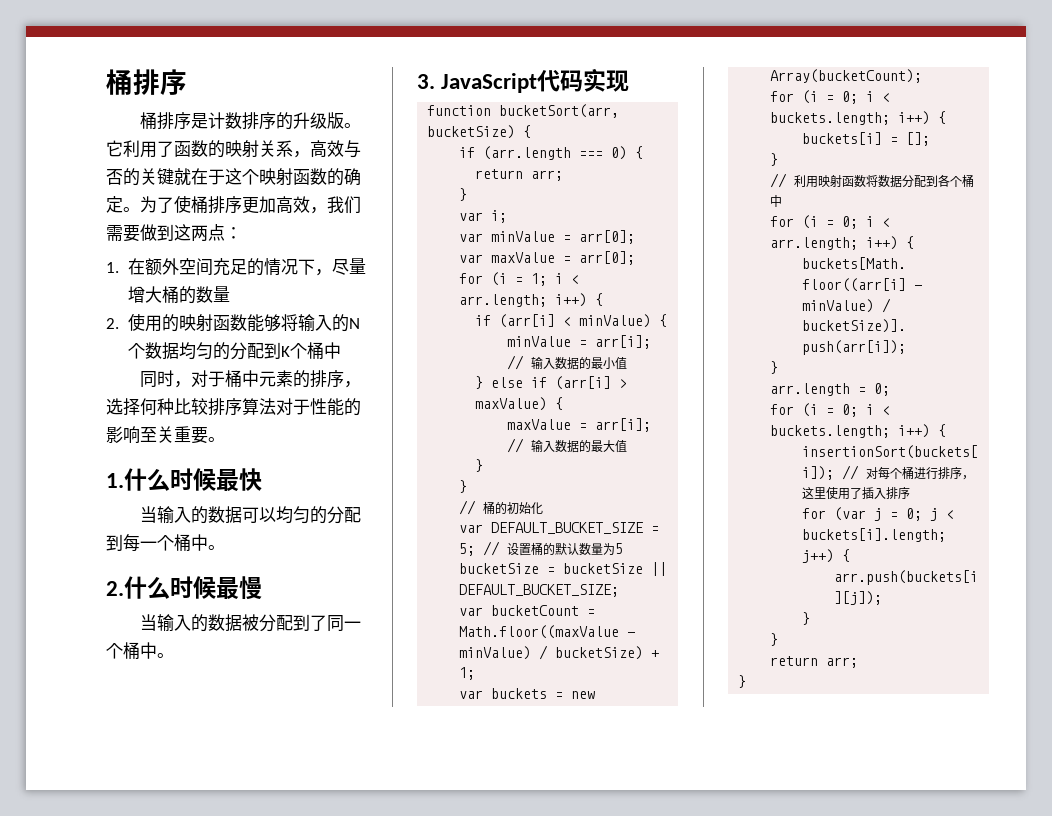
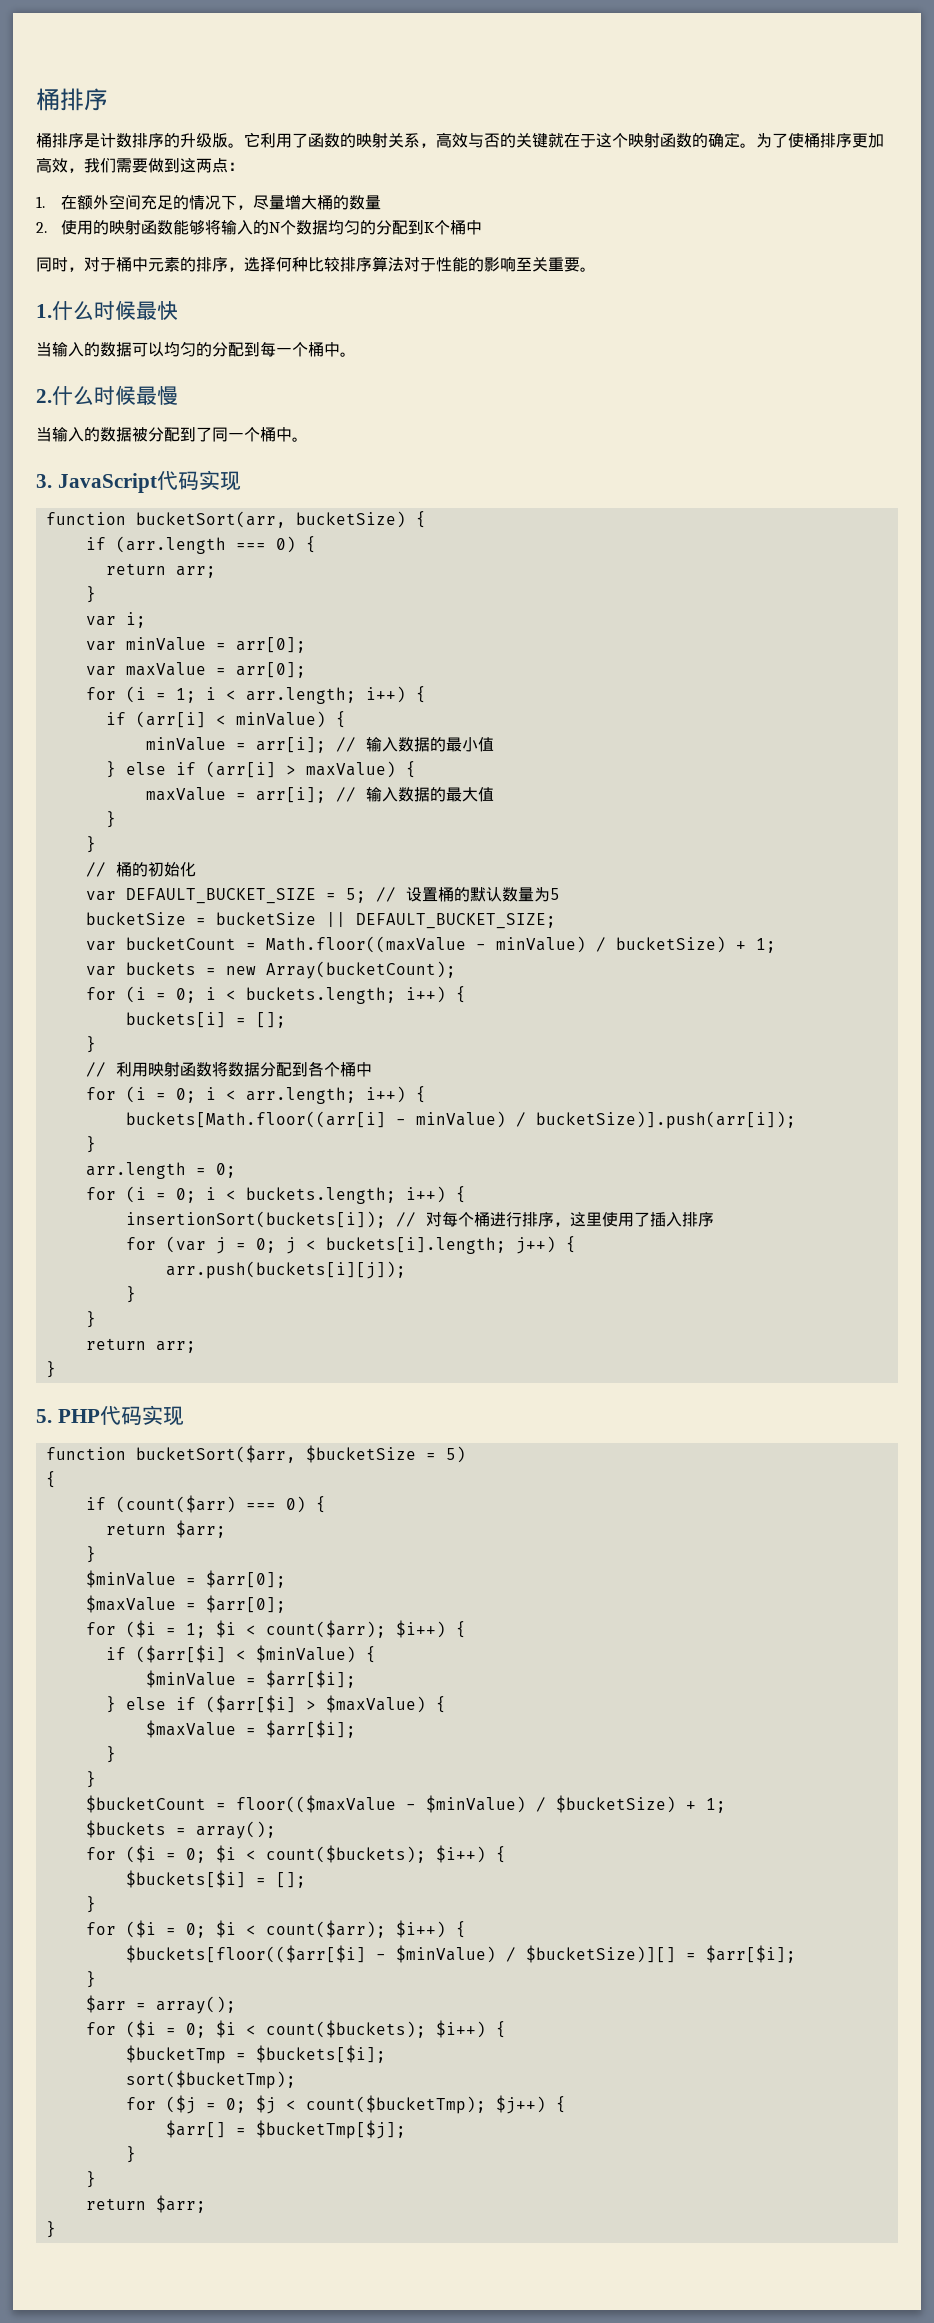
+ 5. PHP代码实现
+ function bucketSort($arr, $bucketSize = 5)
+ {
+ if (count($arr) === 0) {
+ return $arr;
+ }
+ $minValue = $arr[0];
+ $maxValue = $arr[0];
+ for ($i = 1; $i < count($arr); $i++) {
+ if ($arr[$i] < $minValue) {
+ $minValue = $arr[$i];
+ } else if ($arr[$i] > $maxValue) {
+ $maxValue = $arr[$i];
+ }
+ }
+ $bucketCount = floor(($maxValue - $minValue) / $bucketSize) + 1;
+ $buckets = array();
+ for ($i = 0; $i < count($buckets); $i++) {
+ $buckets[$i] = [];
+ }
+ for ($i = 0; $i < count($arr); $i++) {
+ $buckets[floor(($arr[$i] - $minValue) / $bucketSize)][] = $arr[$i];
+ }
+ $arr = array();
+ for ($i = 0; $i < count($buckets); $i++) {
+ $bucketTmp = $buckets[$i];
+ sort($bucketTmp);
+ for ($j = 0; $j < count($bucketTmp); $j++) {
+ $arr[] = $bucketTmp[$j];
+ }
+ }
+ return $arr;
+ }

